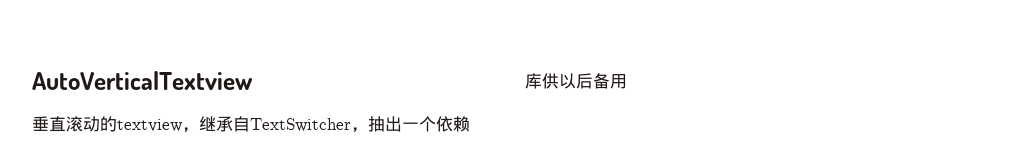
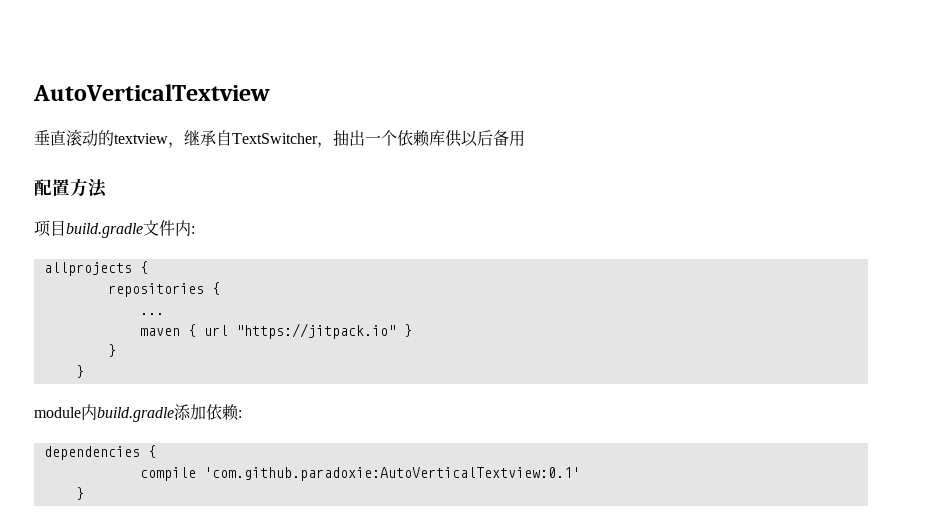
+ 配置方法
+ 项目build.gradle文件内:
+ allprojects {
+ repositories {
+ ...
+ maven { url "https://jitpack.io" }
+ }
+ }
+ module内build.gradle添加依赖:
+ dependencies {
+ compile 'com.github.paradoxie:AutoVerticalTextview:0.1'
+ }

